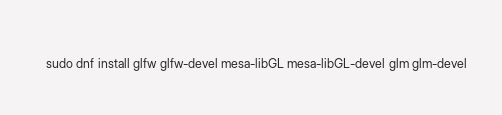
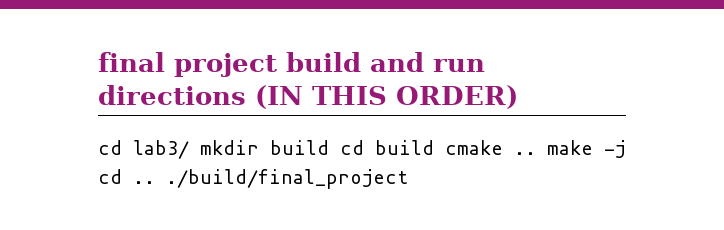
- sudo dnf install glfw glfw-devel mesa-libGL mesa-libGL-devel glm glm-devel
+ final project build and run directions (IN THIS ORDER)
+ cd lab3/ mkdir build cd build cmake .. make -j cd .. ./build/final_project

